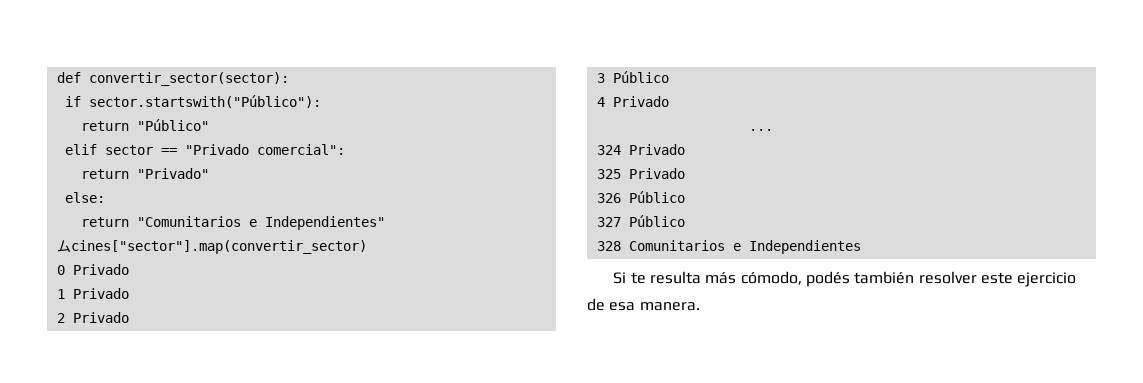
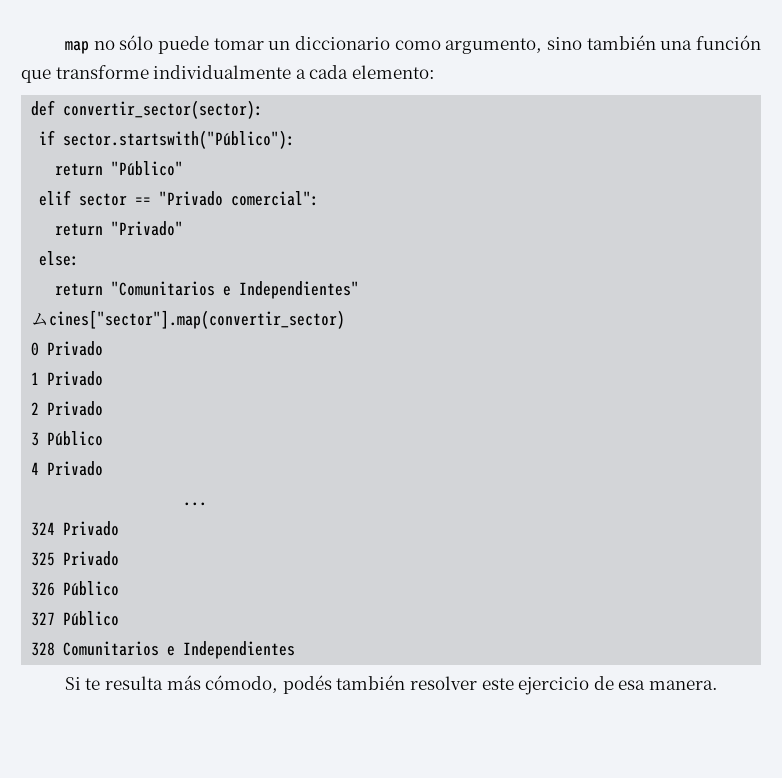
+ map no sólo puede tomar un diccionario como argumento, sino también una función que transforme individualmente a cada elemento:

